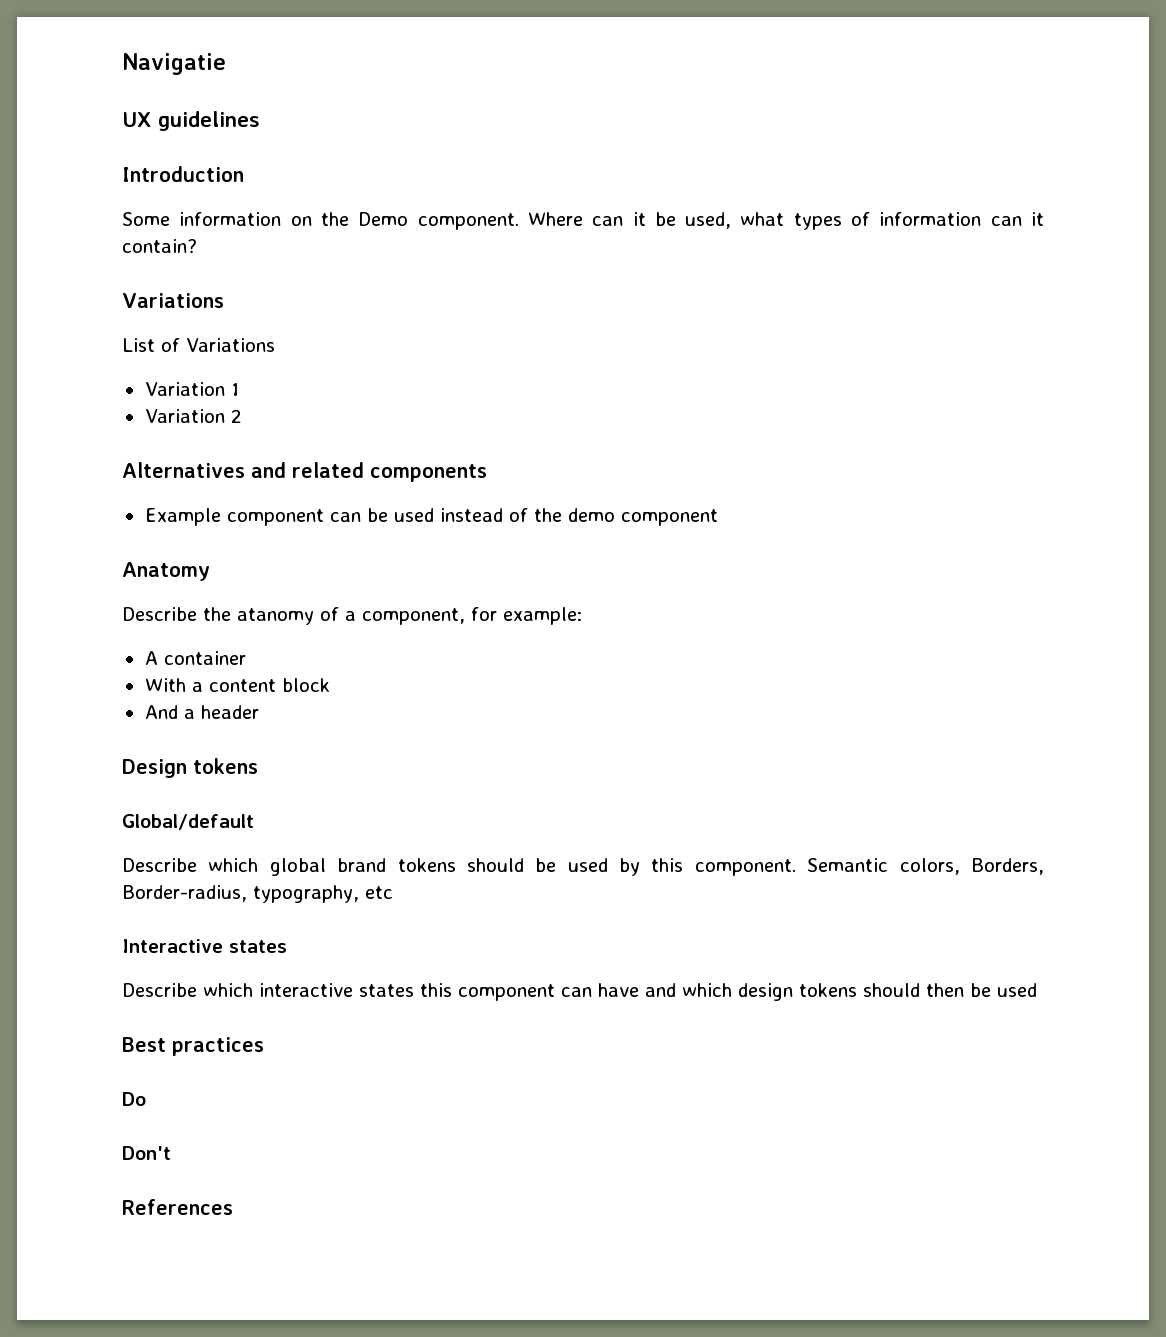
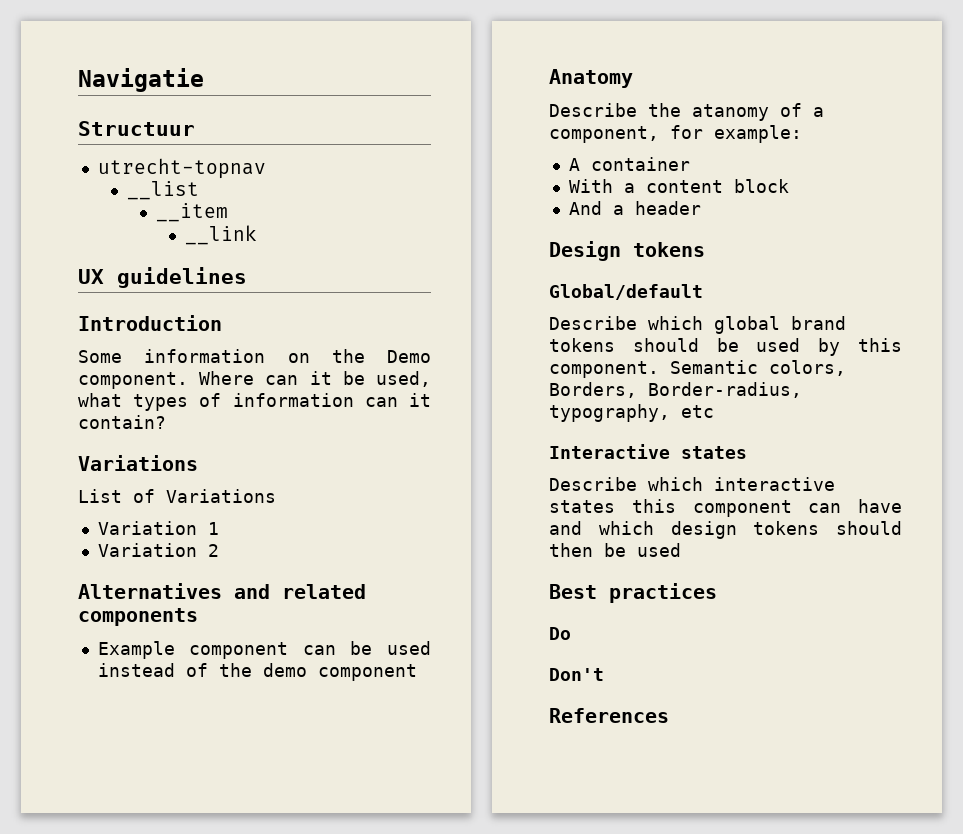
+ Structuur
+ utrecht-topnav
+ __list
+ __item
+ __link

